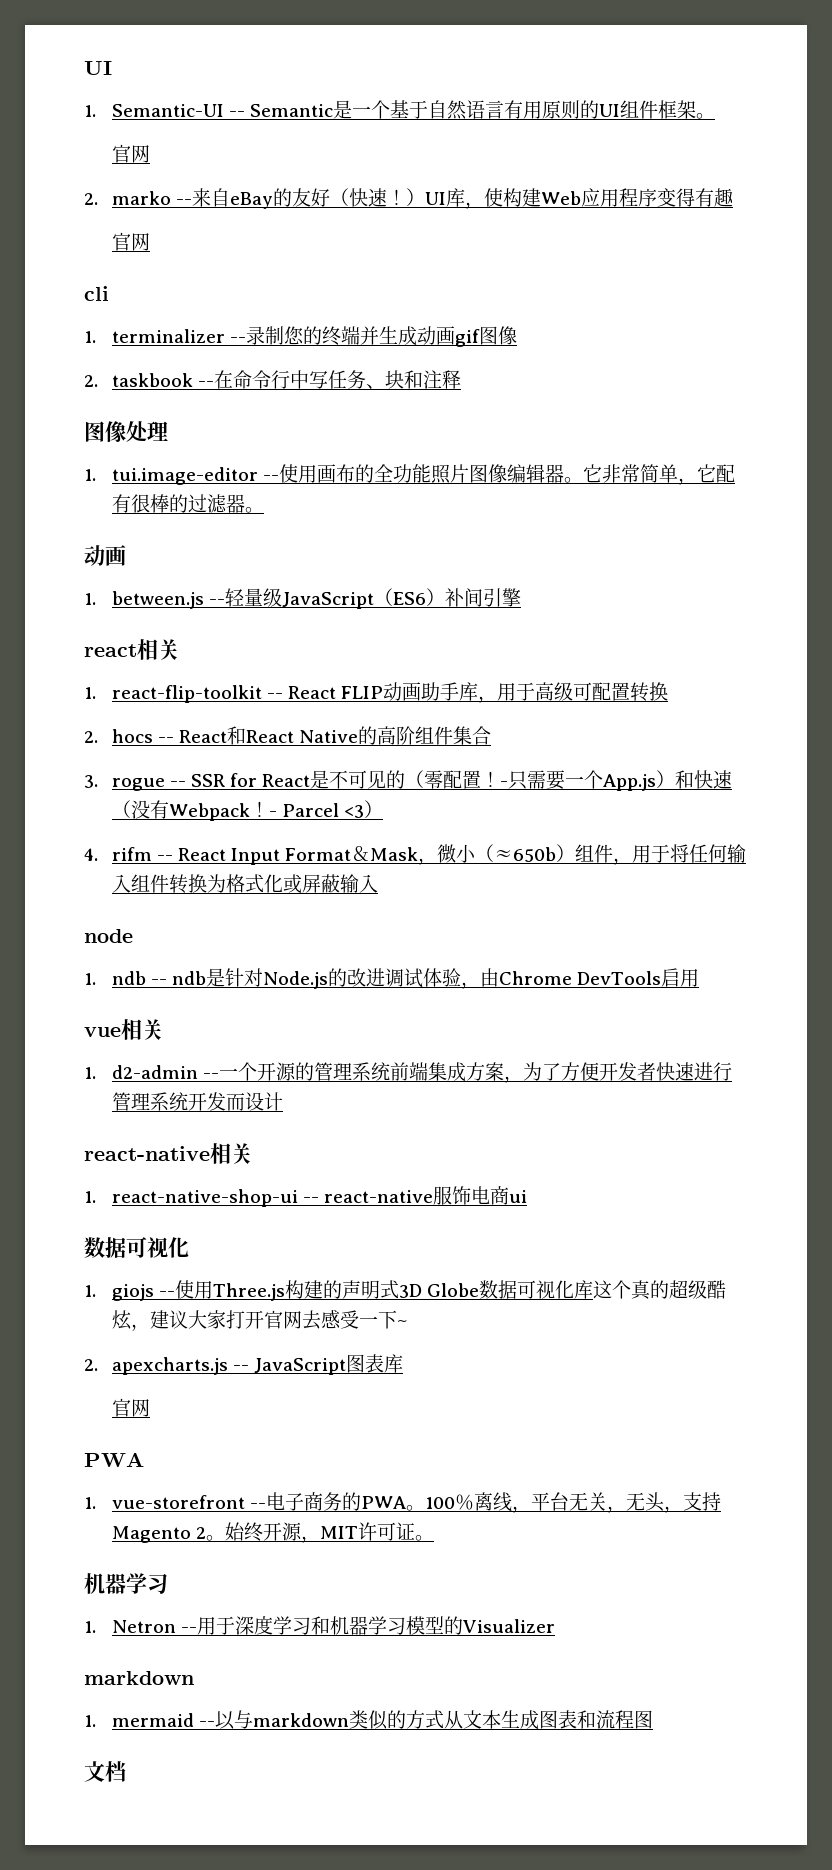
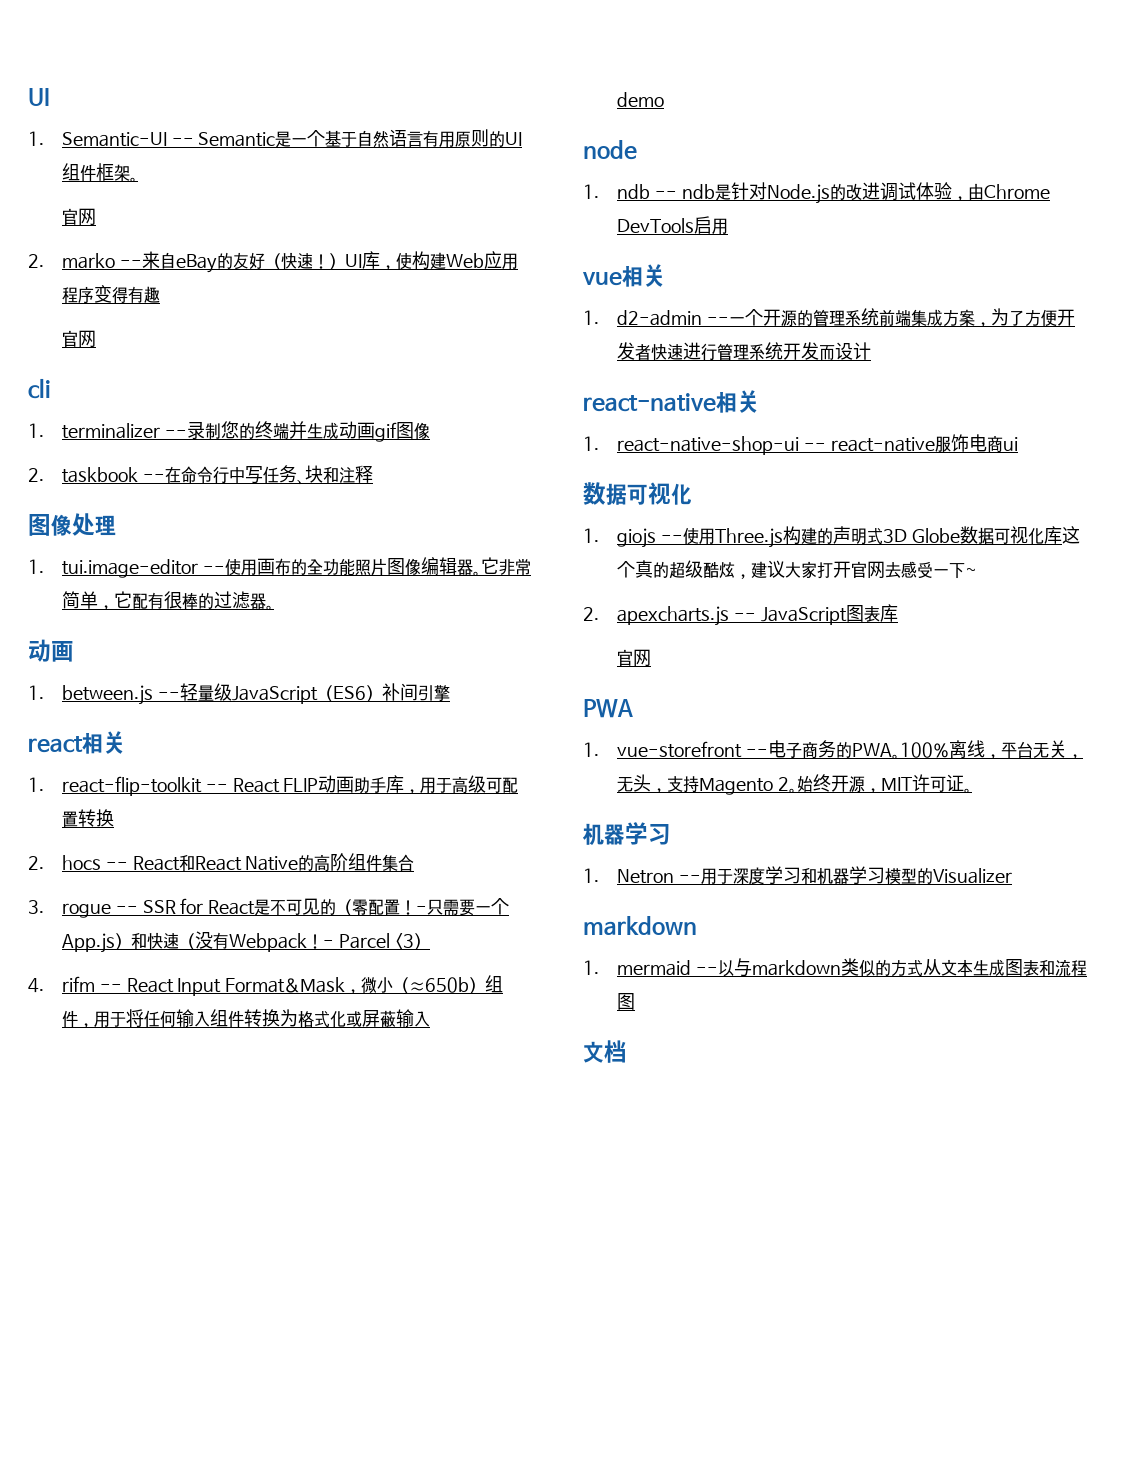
+ demo

